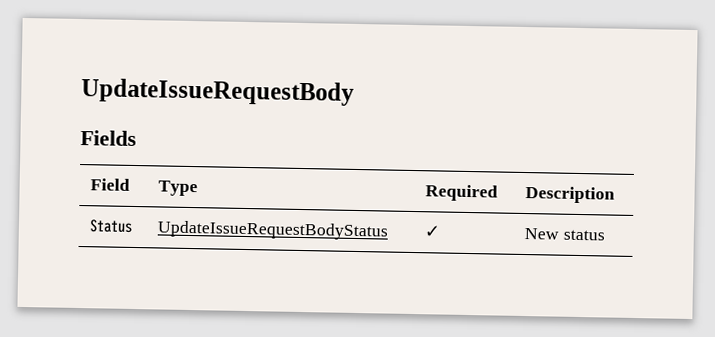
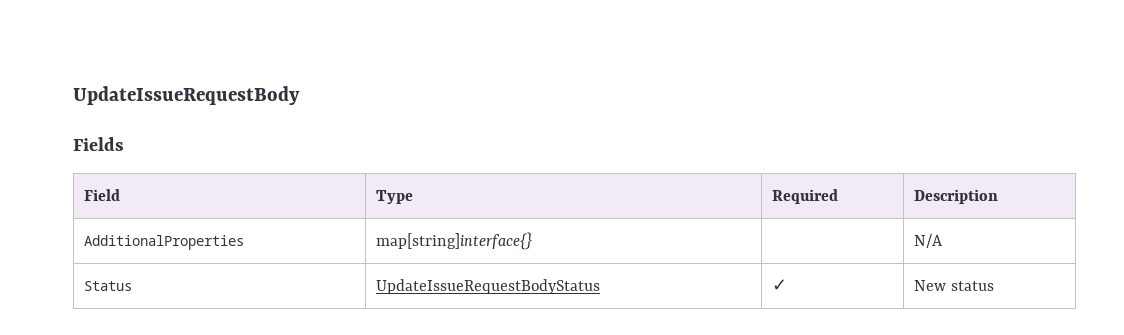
+ AdditionalProperties | map[string]interface{} | | N/A

